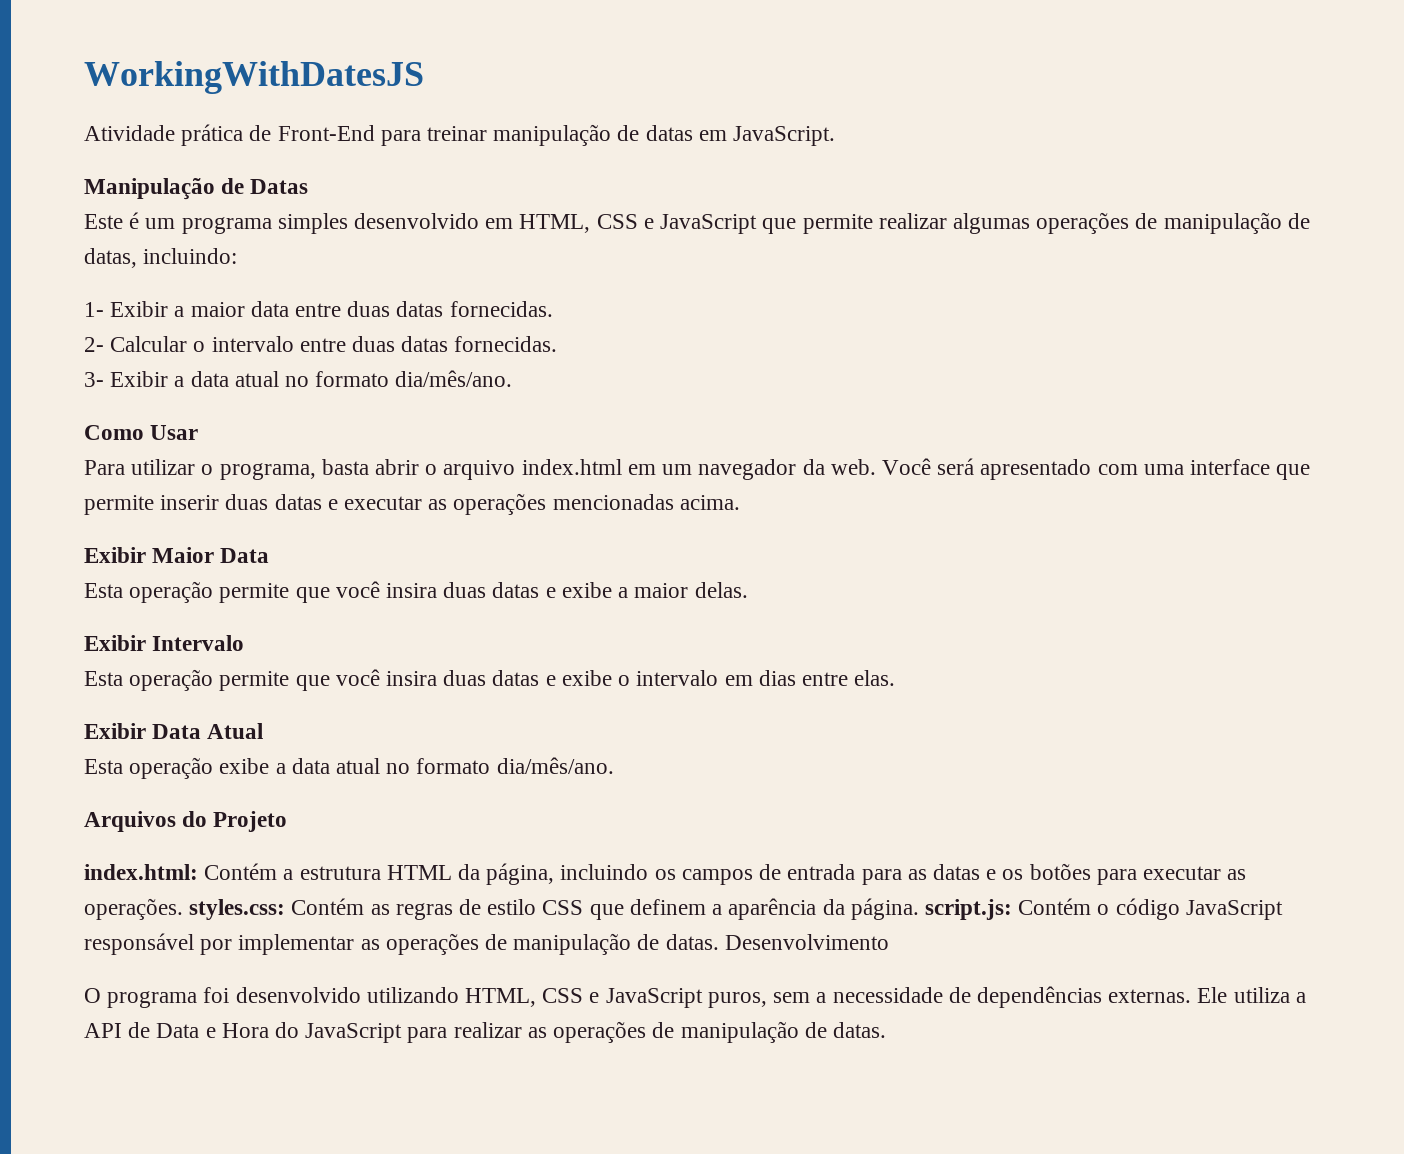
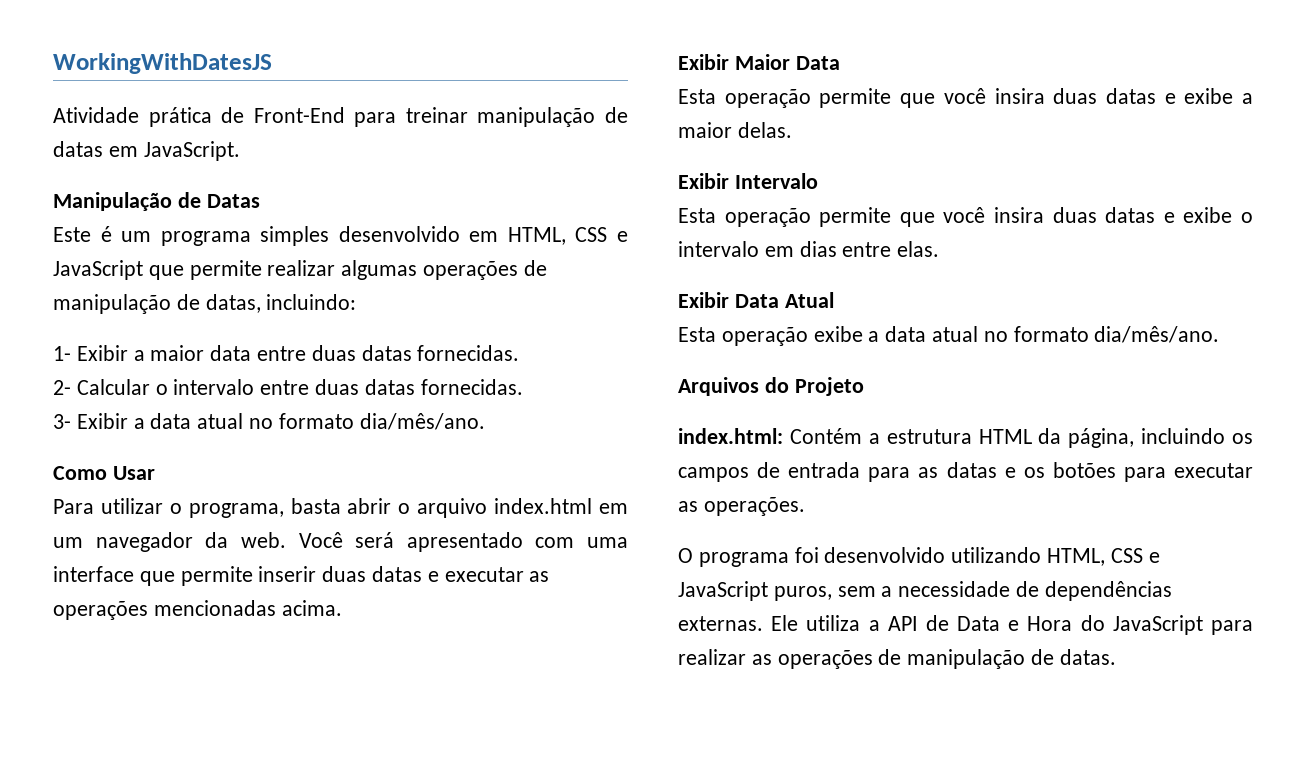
- index.html: Contém a estrutura HTML da página, incluindo os campos de entrada para as datas e os botões para executar as operações. styles.css: Contém as regras de estilo CSS que definem a aparência da página. script.js: Contém o código JavaScript responsável por implementar as operações de manipulação de datas. Desenvolvimento
+ index.html: Contém a estrutura HTML da página, incluindo os campos de entrada para as datas e os botões para executar as operações.

